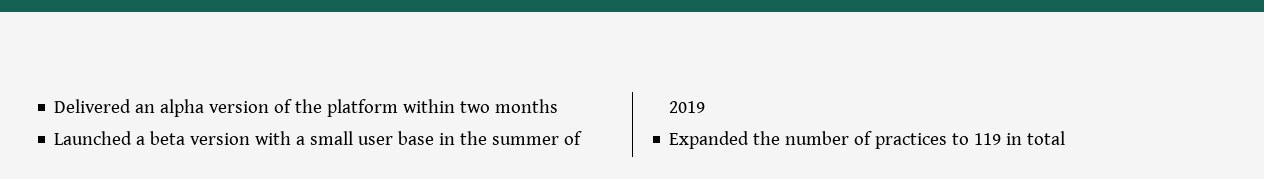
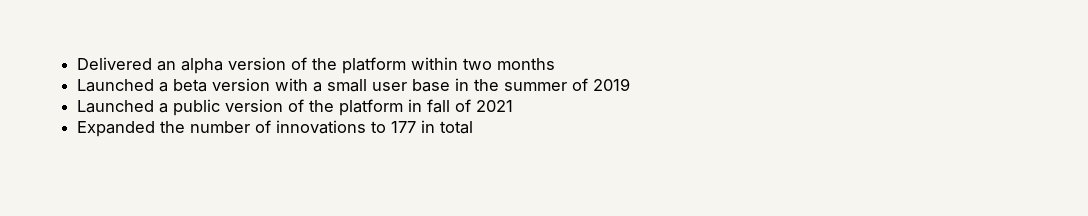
+ Launched a public version of the platform in fall of 2021
- Expanded the number of practices to 119 in total
+ Expanded the number of innovations to 177 in total

